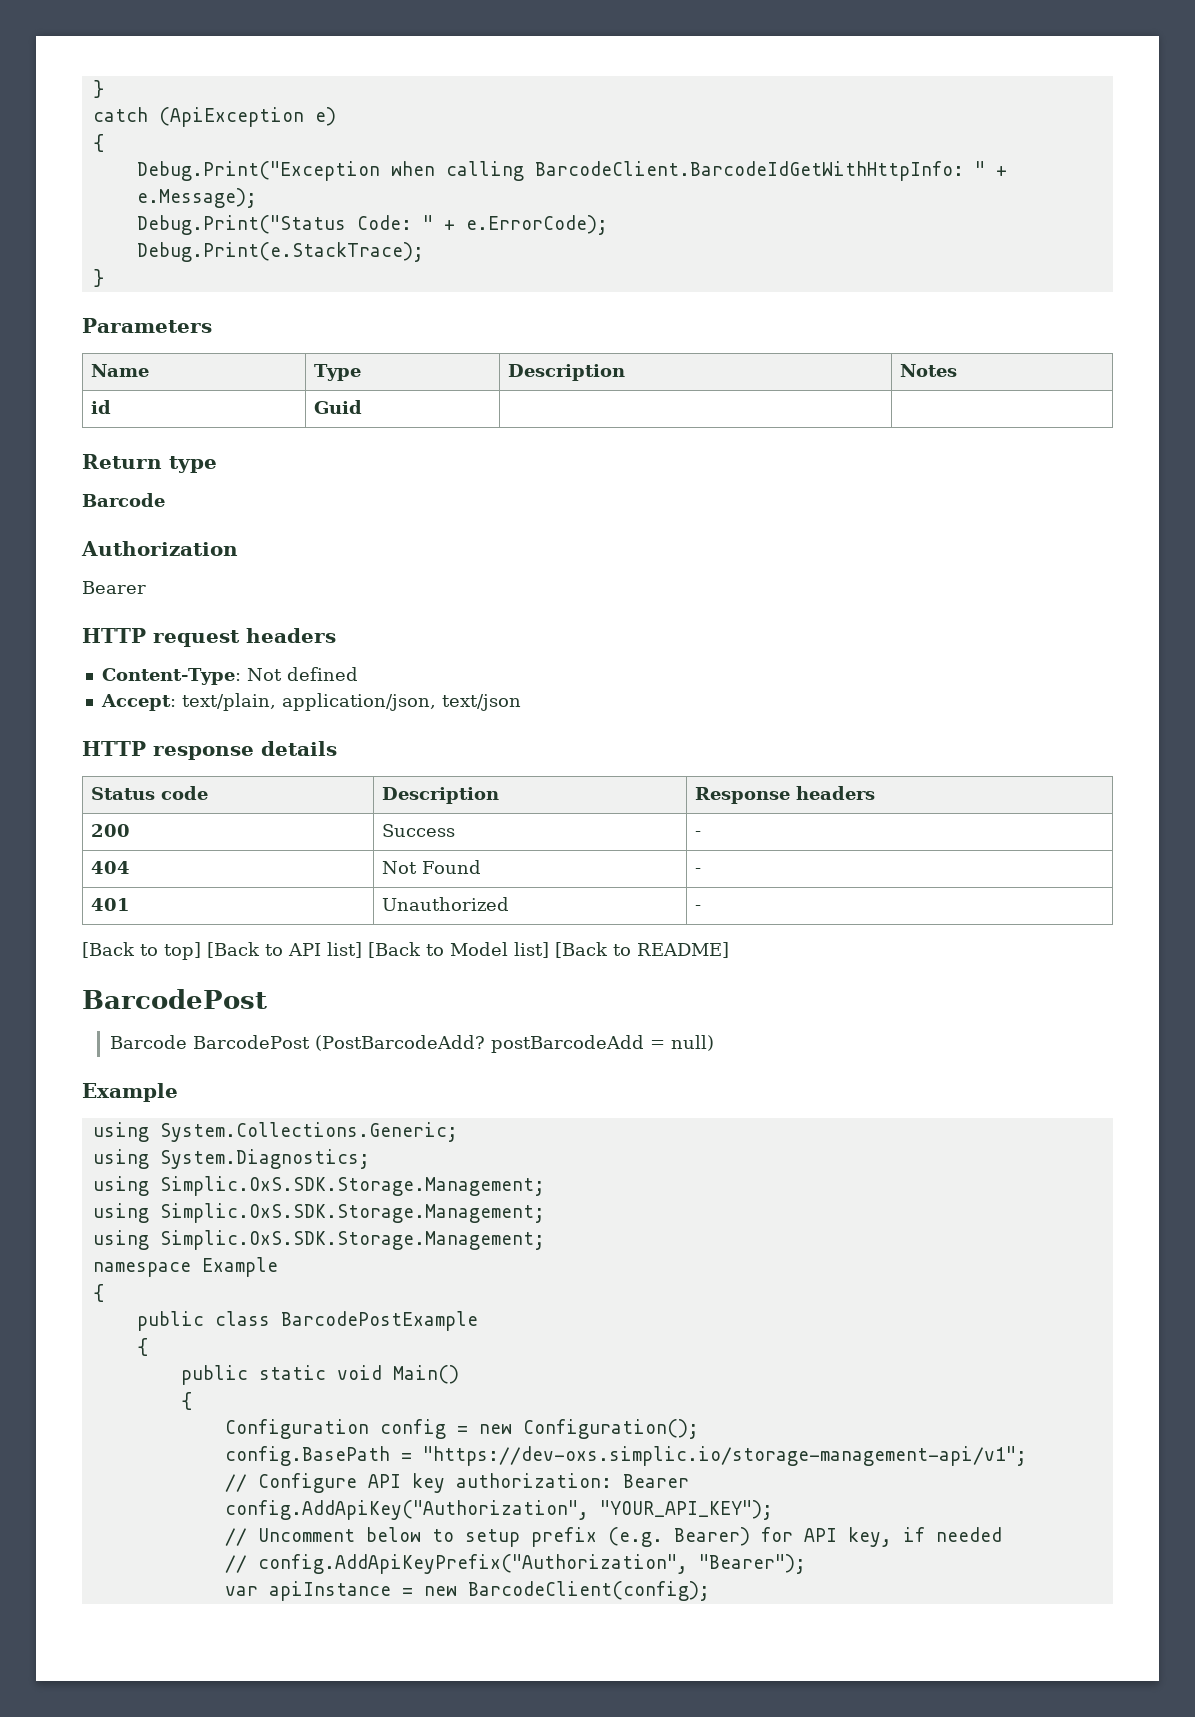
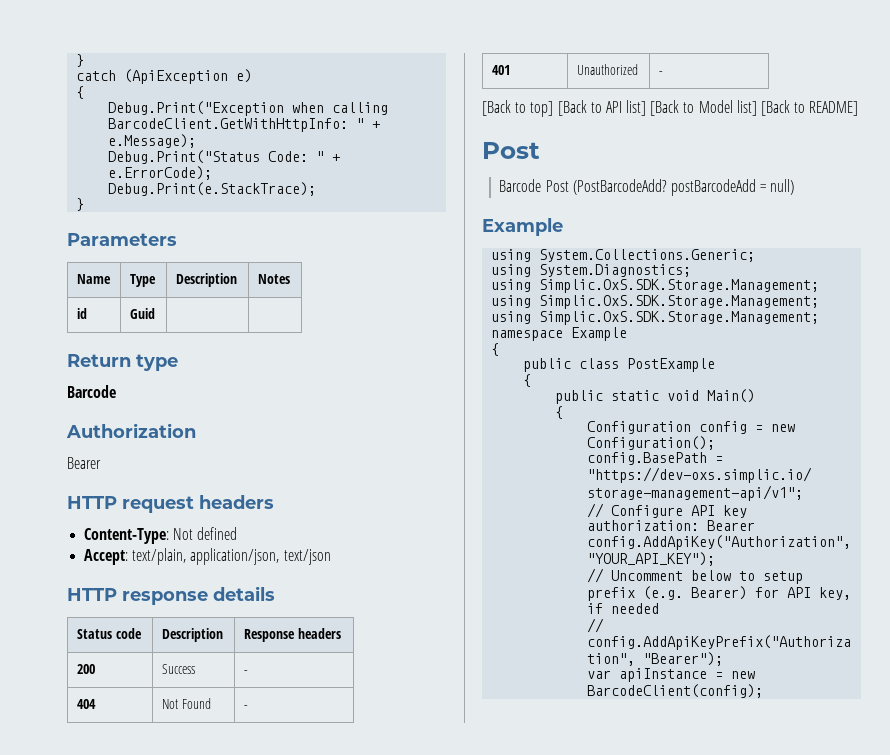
- Debug.Print("Exception when calling BarcodeClient.BarcodeIdGetWithHttpInfo: " + e.Message);
+ Debug.Print("Exception when calling BarcodeClient.GetWithHttpInfo: " + e.Message);
  [Back to top] [Back to API list] [Back to Model list] [Back to README]
- BarcodePost
- Barcode BarcodePost (PostBarcodeAdd? postBarcodeAdd = null)
+ Post
+ Barcode Post (PostBarcodeAdd? postBarcodeAdd = null)
- public class BarcodePostExample
+ public class PostExample

